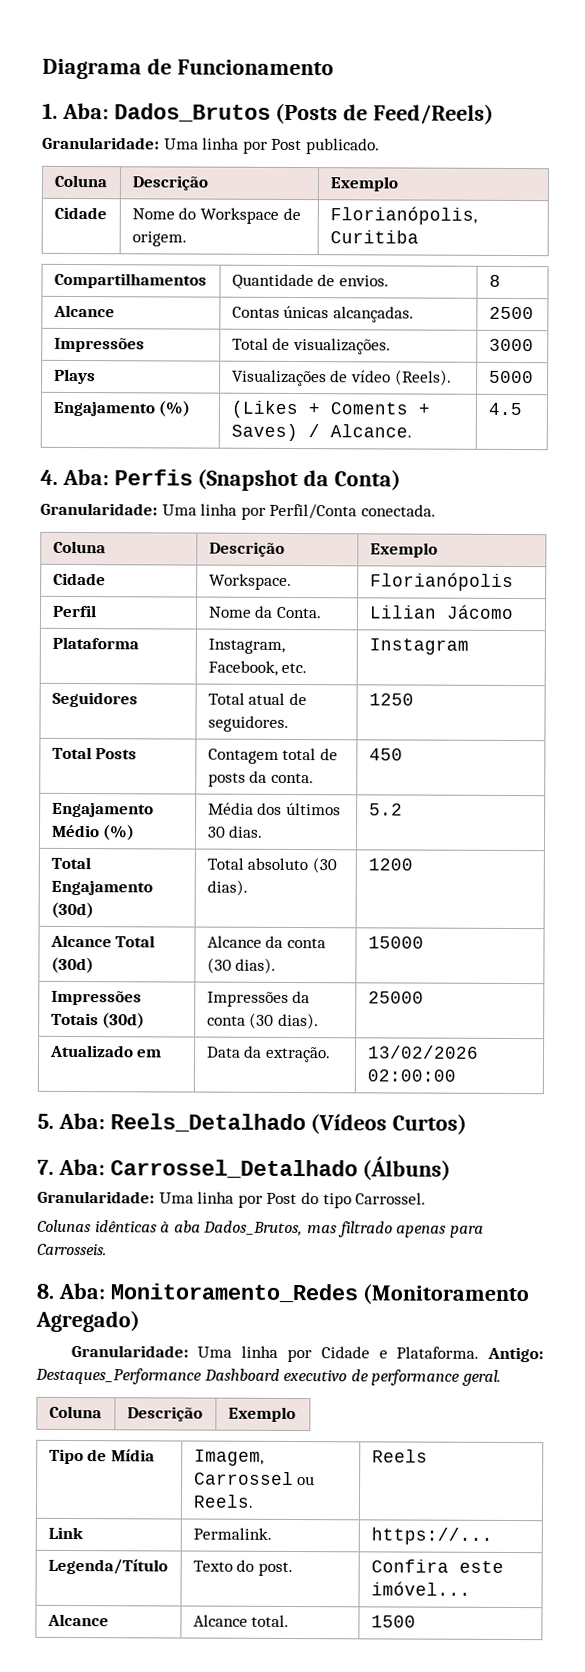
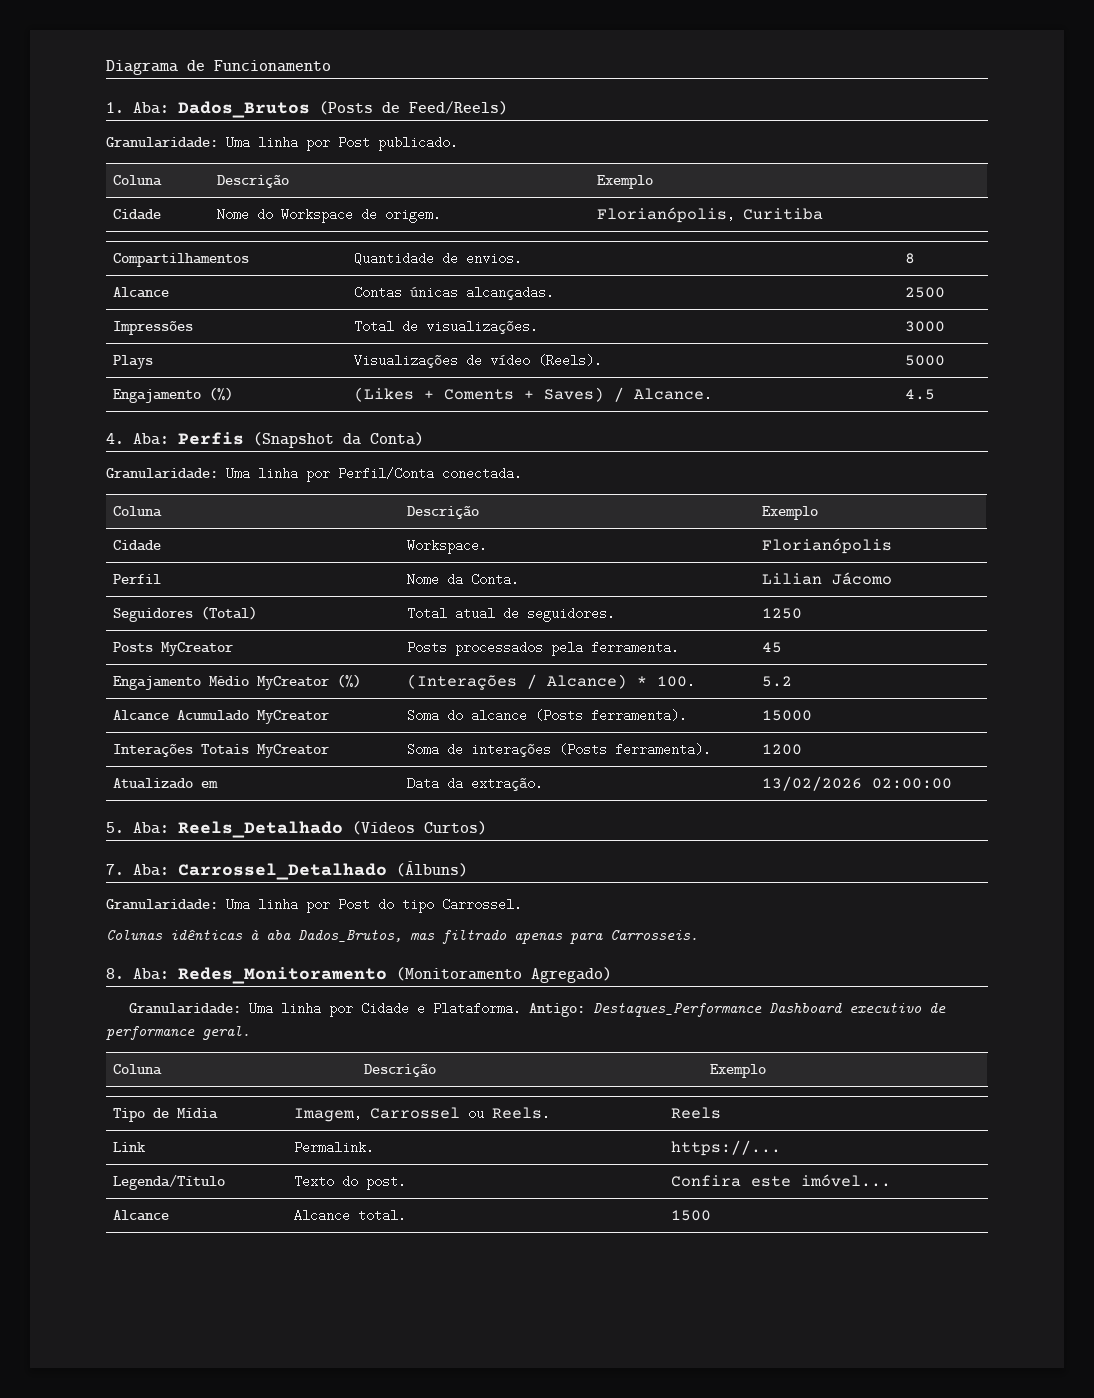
- Plataforma | Instagram, Facebook, etc. | Instagram
- Seguidores | Total atual de seguidores. | 1250
+ Seguidores (Total) | Total atual de seguidores. | 1250
- Total Posts | Contagem total de posts da conta. | 450
+ Posts MyCreator | Posts processados pela ferramenta. | 45
- Engajamento Médio (%) | Média dos últimos 30 dias. | 5.2
- Total Engajamento (30d) | Total absoluto (30 dias). | 1200
- Alcance Total (30d) | Alcance da conta (30 dias). | 15000
- Impressões Totais (30d) | Impressões da conta (30 dias). | 25000
+ Engajamento Médio MyCreator (%) | (Interações / Alcance) * 100. | 5.2
+ Alcance Acumulado MyCreator | Soma do alcance (Posts ferramenta). | 15000
+ Interações Totais MyCreator | Soma de interações (Posts ferramenta). | 1200
- 8. Aba: Monitoramento_Redes (Monitoramento Agregado)
+ 8. Aba: Redes_Monitoramento (Monitoramento Agregado)

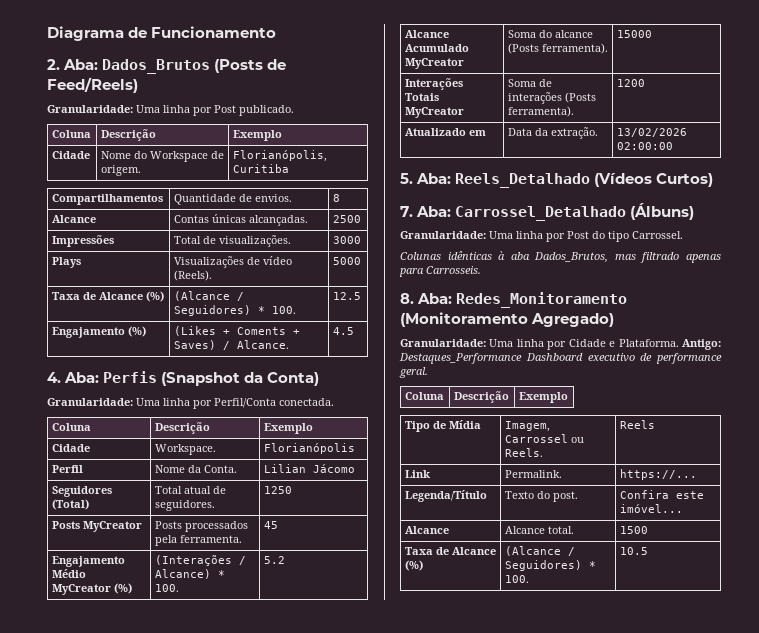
- 1. Aba: Dados_Brutos (Posts de Feed/Reels)
+ 2. Aba: Dados_Brutos (Posts de Feed/Reels)
+ Taxa de Alcance (%) | (Alcance / Seguidores) * 100. | 12.5
+ Taxa de Alcance (%) | (Alcance / Seguidores) * 100. | 10.5

